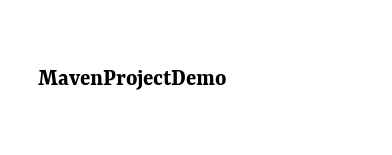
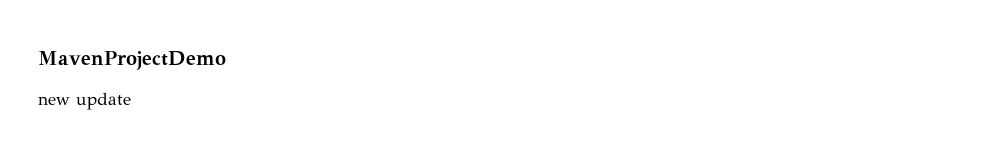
+ new update

